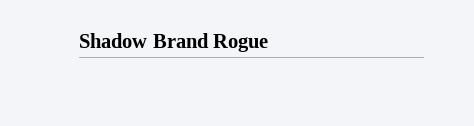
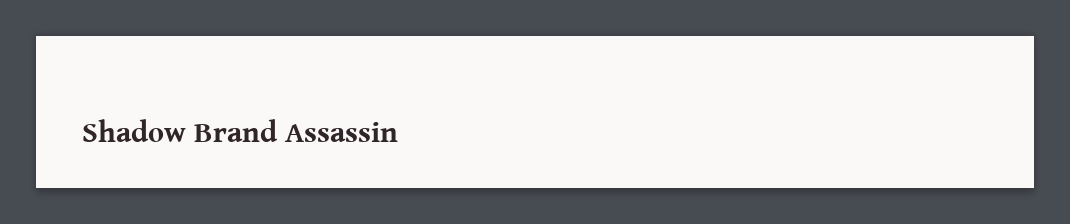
- Shadow Brand Rogue
+ Shadow Brand Assassin

